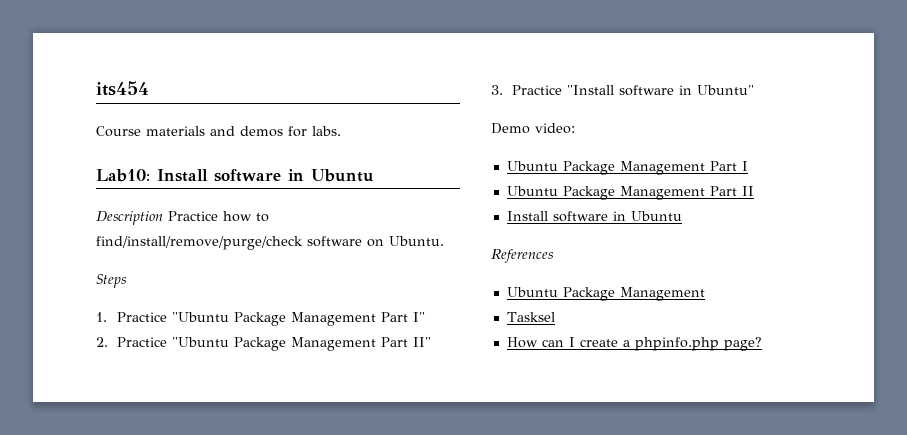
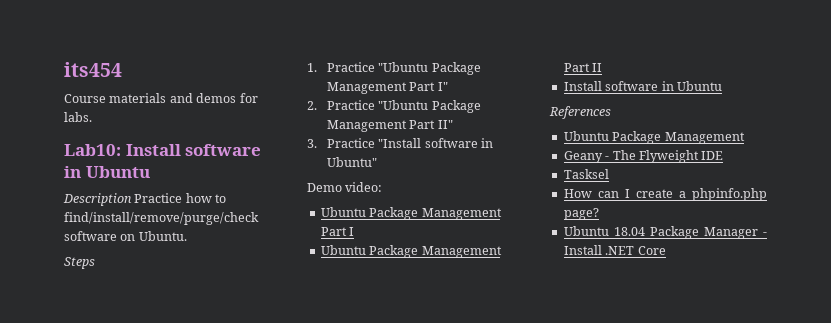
+ Geany - The Flyweight IDE
+ Ubuntu 18.04 Package Manager - Install .NET Core

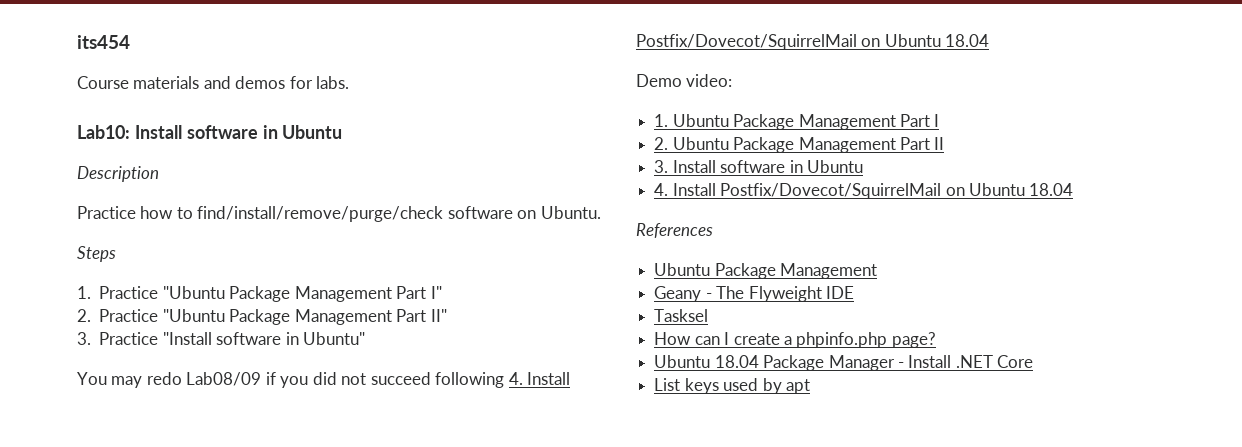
- Description Practice how to find/install/remove/purge/check software on Ubuntu.
+ Description
+ Practice how to find/install/remove/purge/check software on Ubuntu.
+ You may redo Lab08/09 if you did not succeed following 4. Install Postfix/Dovecot/SquirrelMail on Ubuntu 18.04
- Ubuntu Package Management Part I
+ 1. Ubuntu Package Management Part I
- Ubuntu Package Management Part II
- Install software in Ubuntu
+ 2. Ubuntu Package Management Part II
+ 3. Install software in Ubuntu
+ 4. Install Postfix/Dovecot/SquirrelMail on Ubuntu 18.04
+ List keys used by apt

